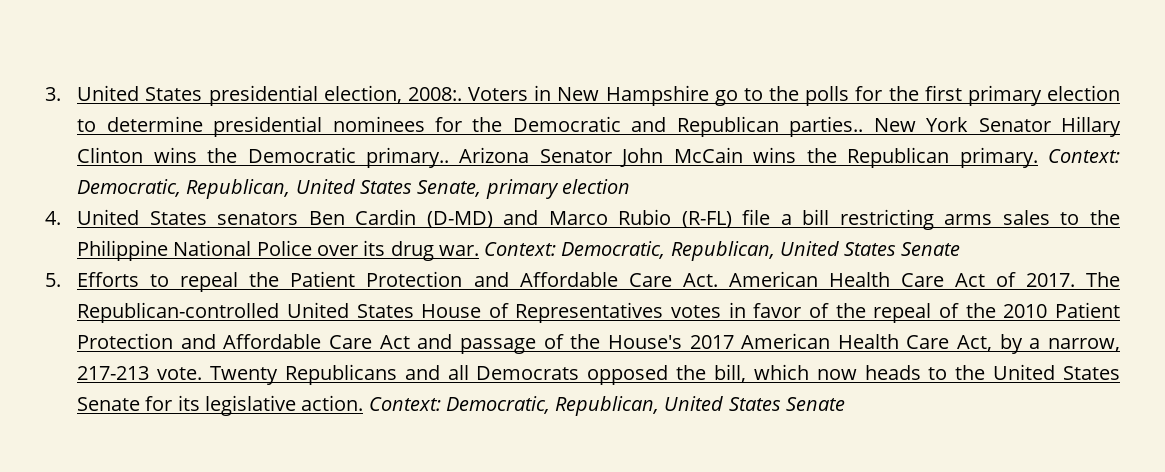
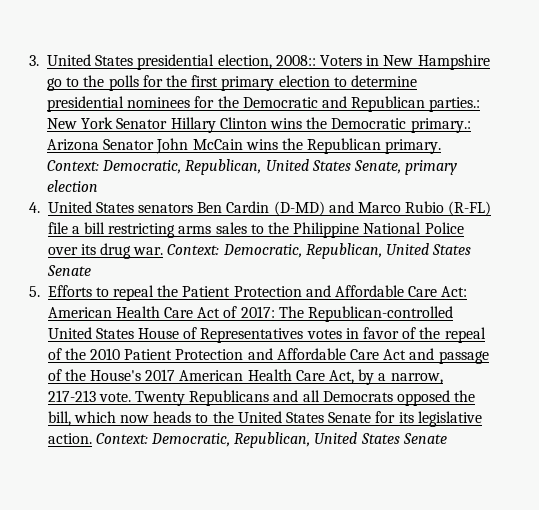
- 3. United States presidential election, 2008:. Voters in New Hampshire go to the polls for the first primary election to determine presidential nominees for the Democratic and Republican parties.. New York Senator Hillary Clinton wins the Democratic primary.. Arizona Senator John McCain wins the Republican primary.
+ 3. United States presidential election, 2008:: Voters in New Hampshire go to the polls for the first primary election to determine presidential nominees for the Democratic and Republican parties.: New York Senator Hillary Clinton wins the Democratic primary.: Arizona Senator John McCain wins the Republican primary.
- 5. Efforts to repeal the Patient Protection and Affordable Care Act. American Health Care Act of 2017. The Republican-controlled United States House of Representatives votes in favor of the repeal of the 2010 Patient Protection and Affordable Care Act and passage of the House's 2017 American Health Care Act, by a narrow, 217-213 vote.
+ 5. Efforts to repeal the Patient Protection and Affordable Care Act: American Health Care Act of 2017: The Republican-controlled United States House of Representatives votes in favor of the repeal of the 2010 Patient Protection and Affordable Care Act and passage of the House's 2017 American Health Care Act, by a narrow, 217-213 vote.

